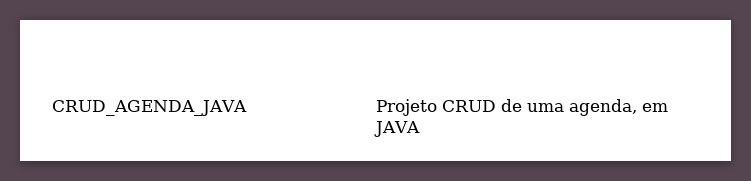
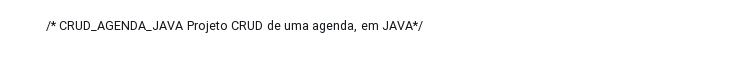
- CRUD_AGENDA_JAVA
- Projeto CRUD de uma agenda, em JAVA
+ /* CRUD_AGENDA_JAVA Projeto CRUD de uma agenda, em JAVA*/

